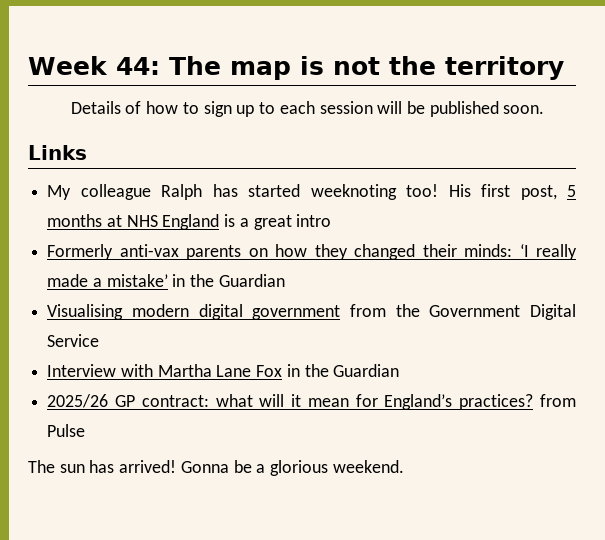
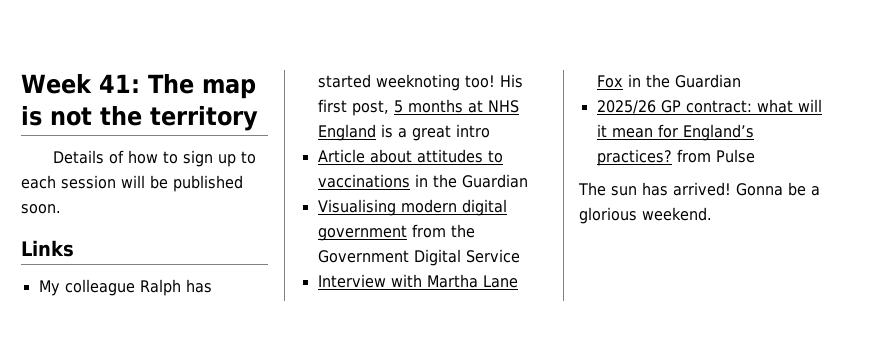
- Week 44: The map is not the territory
+ Week 41: The map is not the territory
- Formerly anti-vax parents on how they changed their minds: ‘I really made a mistake’ in the Guardian
+ Article about attitudes to vaccinations in the Guardian

